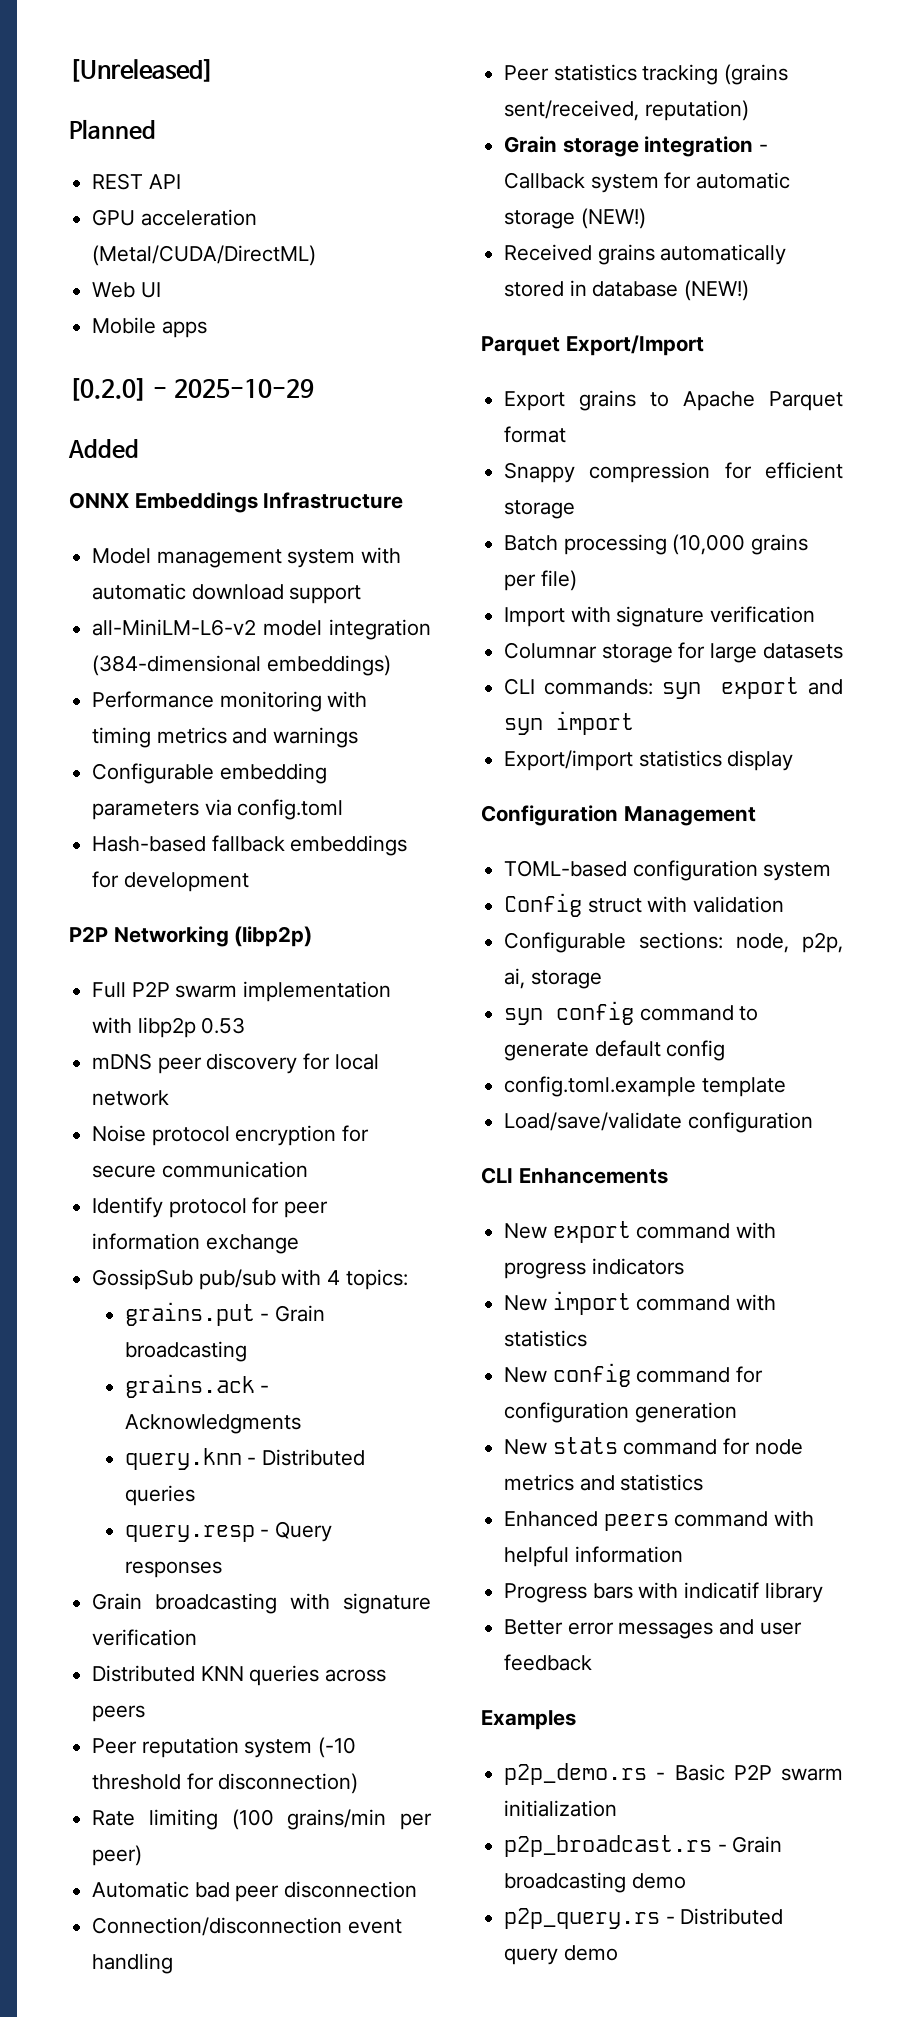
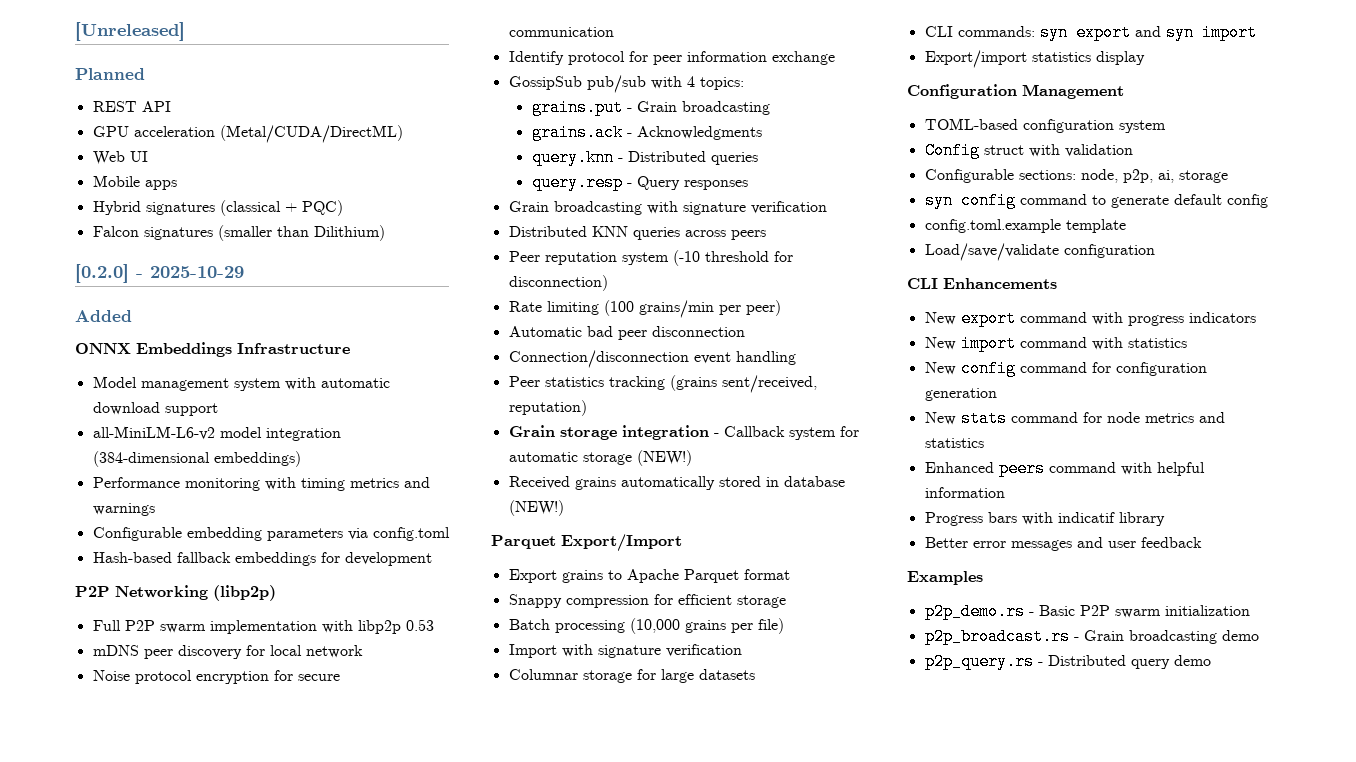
+ Hybrid signatures (classical + PQC)
+ Falcon signatures (smaller than Dilithium)

